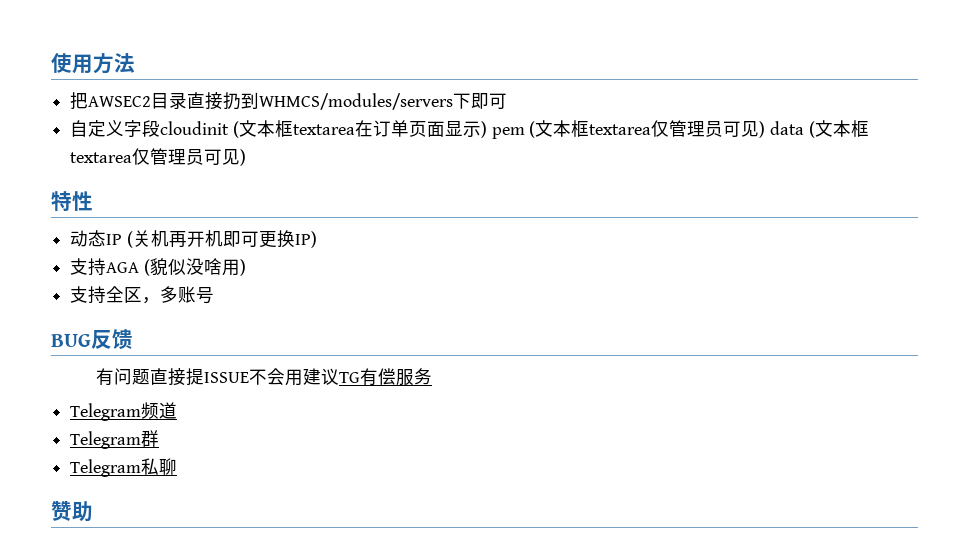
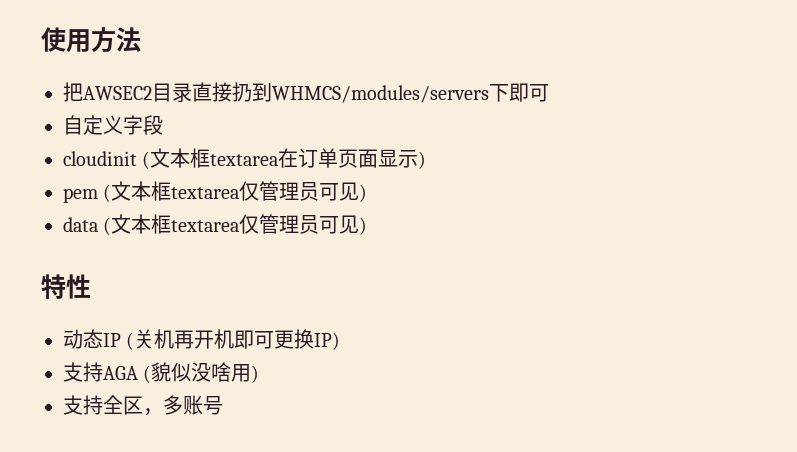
- 自定义字段cloudinit (文本框textarea在订单页面显示) pem (文本框textarea仅管理员可见) data (文本框textarea仅管理员可见)
+ 自定义字段
+ cloudinit (文本框textarea在订单页面显示)
+ pem (文本框textarea仅管理员可见)
+ data (文本框textarea仅管理员可见)
- BUG反馈
- 有问题直接提ISSUE不会用建议TG有偿服务
- Telegram频道
- Telegram群
- Telegram私聊
- 赞助

